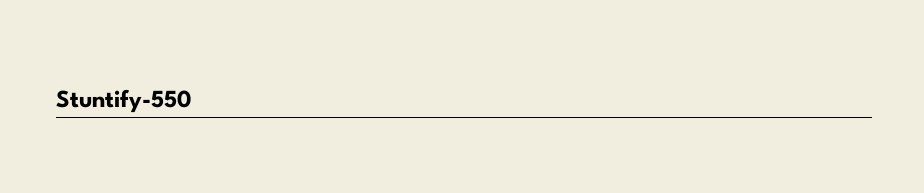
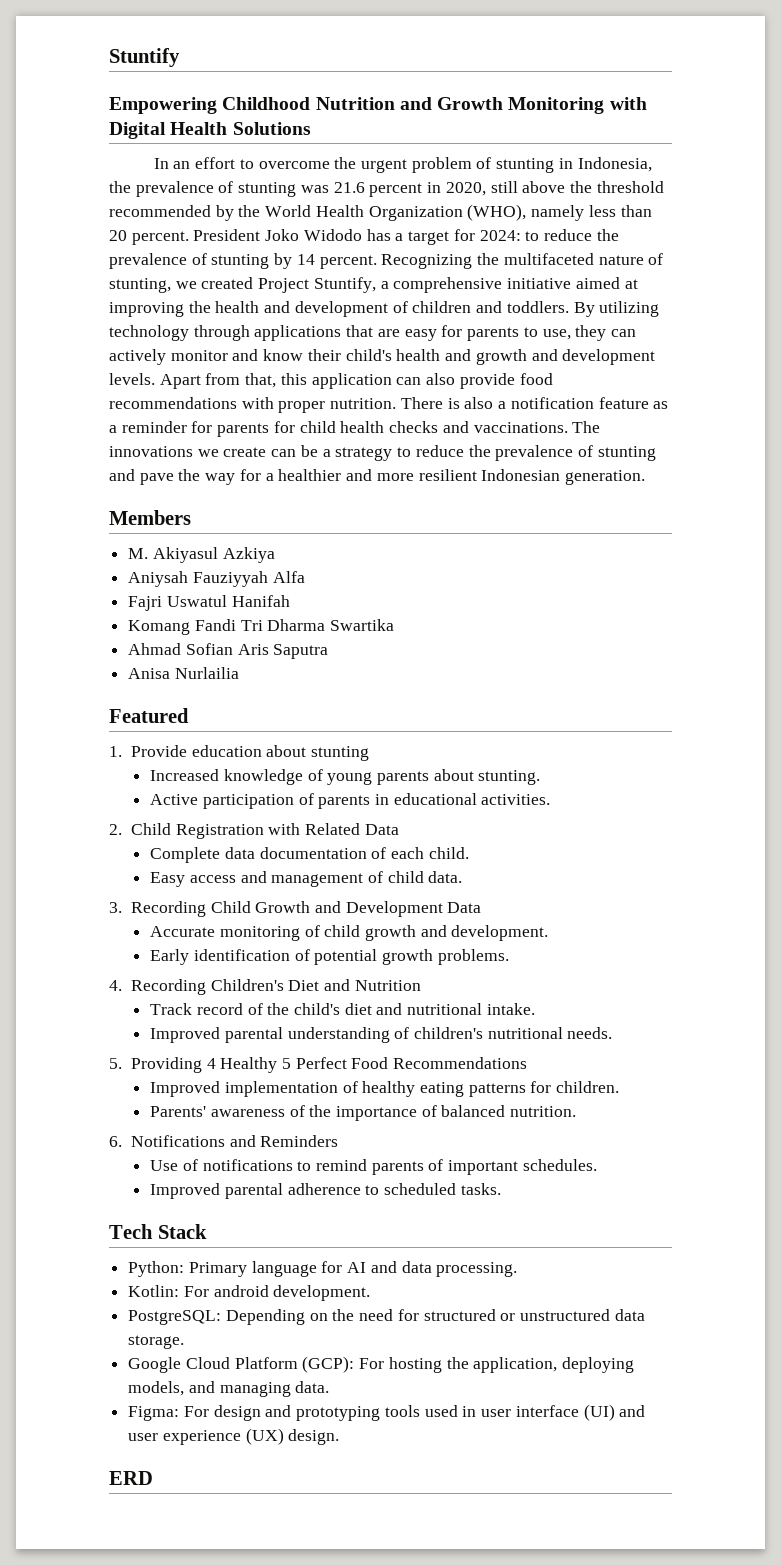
- Stuntify-550
+ Stuntify
+ Empowering Childhood Nutrition and Growth Monitoring with Digital Health Solutions
+ In an effort to overcome the urgent problem of stunting in Indonesia, the prevalence of stunting was 21.6 percent in 2020, still above the threshold recommended by the World Health Organization (WHO), namely less than 20 percent. President Joko Widodo has a target for 2024: to reduce the prevalence of stunting by 14 percent. Recognizing the multifaceted nature of stunting, we created Project Stuntify, a comprehensive initiative aimed at improving the health and development of children and toddlers. By utilizing technology through applications that are easy for parents to use, they can actively monitor and know their child's health and growth and development levels. Apart from that, this application can also provide food recommendations with proper nutrition. There is also a notification feature as a reminder for parents for child health checks and vaccinations. The innovations we create can be a strategy to reduce the prevalence of stunting and pave the way for a healthier and more resilient Indonesian generation.
+ Members
+ M. Akiyasul Azkiya
+ Aniysah Fauziyyah Alfa
+ Fajri Uswatul Hanifah
+ Komang Fandi Tri Dharma Swartika
+ Ahmad Sofian Aris Saputra
+ Anisa Nurlailia
+ Featured
+ 1. Provide education about stunting
+ Increased knowledge of young parents about stunting.
+ Active participation of parents in educational activities.
+ 2. Child Registration with Related Data
+ Complete data documentation of each child.
+ Easy access and management of child data.
+ 3. Recording Child Growth and Development Data
+ Accurate monitoring of child growth and development.
+ Early identification of potential growth problems.
+ 4. Recording Children's Diet and Nutrition
+ Track record of the child's diet and nutritional intake.
+ Improved parental understanding of children's nutritional needs.
+ 5. Providing 4 Healthy 5 Perfect Food Recommendations
+ Improved implementation of healthy eating patterns for children.
+ Parents' awareness of the importance of balanced nutrition.
+ 6. Notifications and Reminders
+ Use of notifications to remind parents of important schedules.
+ Improved parental adherence to scheduled tasks.
+ Tech Stack
+ Python: Primary language for AI and data processing.
+ Kotlin: For android development.
+ PostgreSQL: Depending on the need for structured or unstructured data storage.
+ Google Cloud Platform (GCP): For hosting the application, deploying models, and managing data.
+ Figma: For design and prototyping tools used in user interface (UI) and user experience (UX) design.
+ ERD

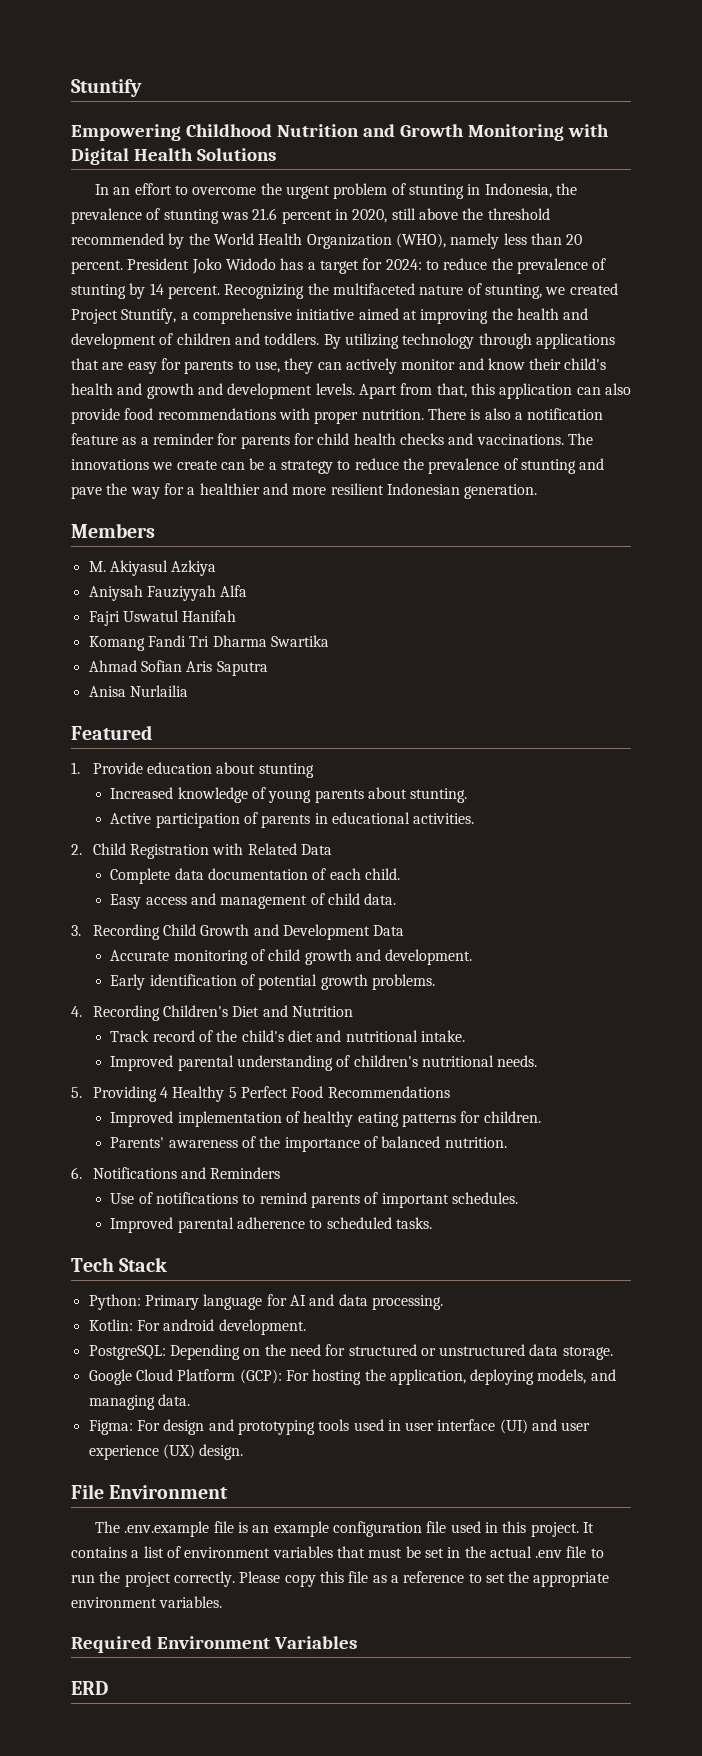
+ File Environment
+ The .env.example file is an example configuration file used in this project. It contains a list of environment variables that must be set in the actual .env file to run the project correctly. Please copy this file as a reference to set the appropriate environment variables.
+ Required Environment Variables

